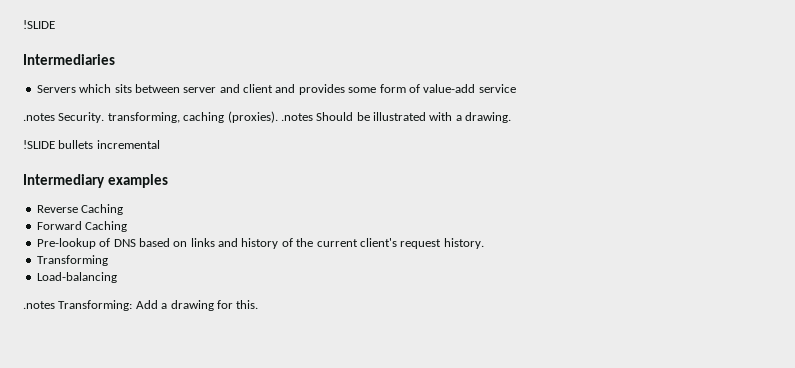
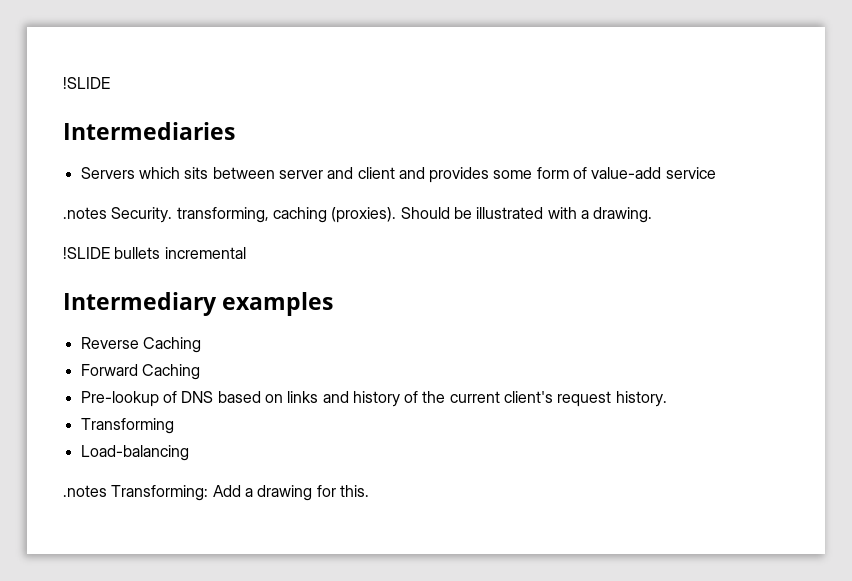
- .notes Security. transforming, caching (proxies). .notes Should be illustrated with a drawing.
+ .notes Security. transforming, caching (proxies). Should be illustrated with a drawing.

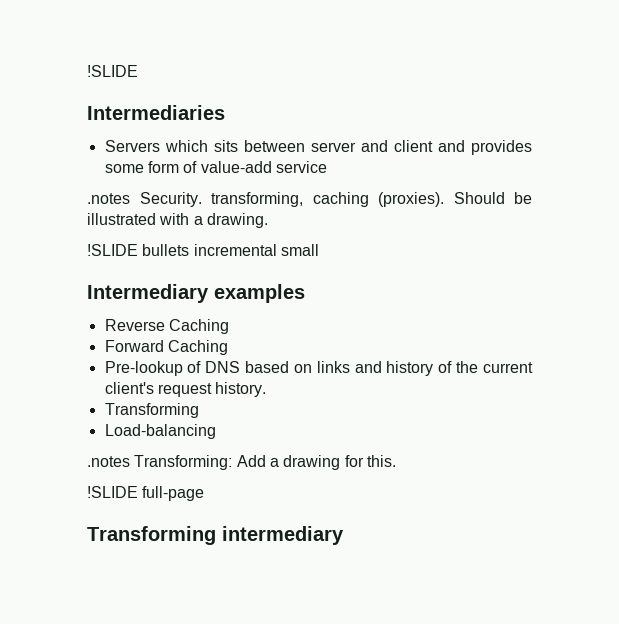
- !SLIDE bullets incremental
+ !SLIDE bullets incremental small
+ !SLIDE full-page
+ Transforming intermediary

